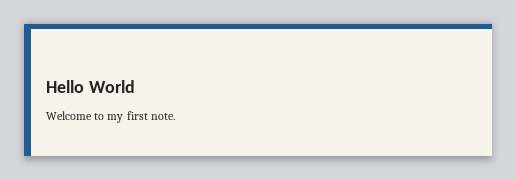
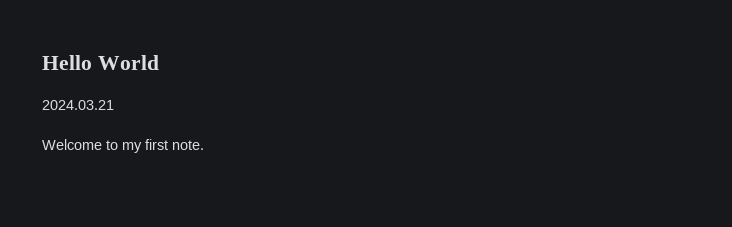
+ 2024.03.21

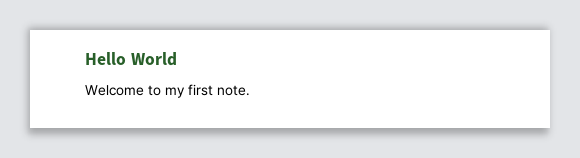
- 2024.03.21

